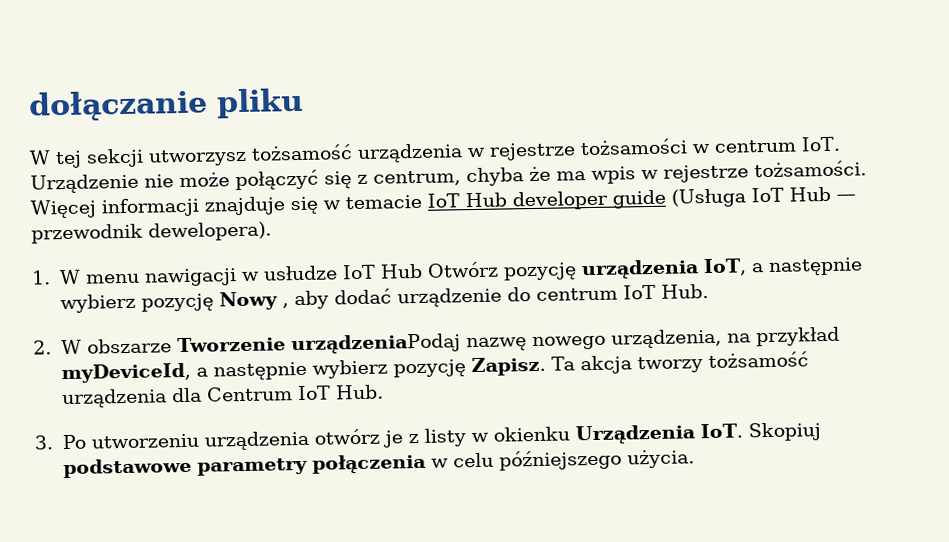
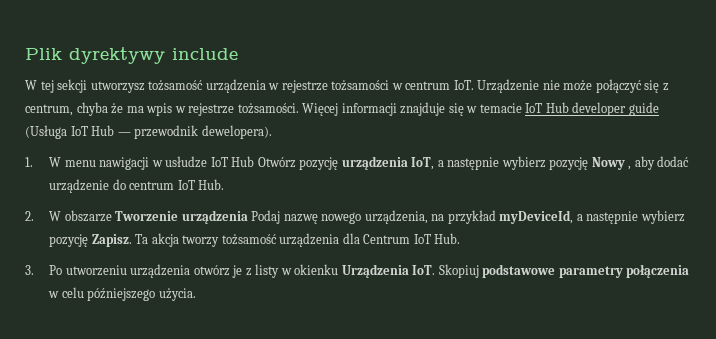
- dołączanie pliku
+ Plik dyrektywy include
- 2. W obszarze Tworzenie urządzeniaPodaj nazwę nowego urządzenia, na przykład myDeviceId, a następnie wybierz pozycję Zapisz.
+ 2. W obszarze Tworzenie urządzenia Podaj nazwę nowego urządzenia, na przykład myDeviceId, a następnie wybierz pozycję Zapisz.

